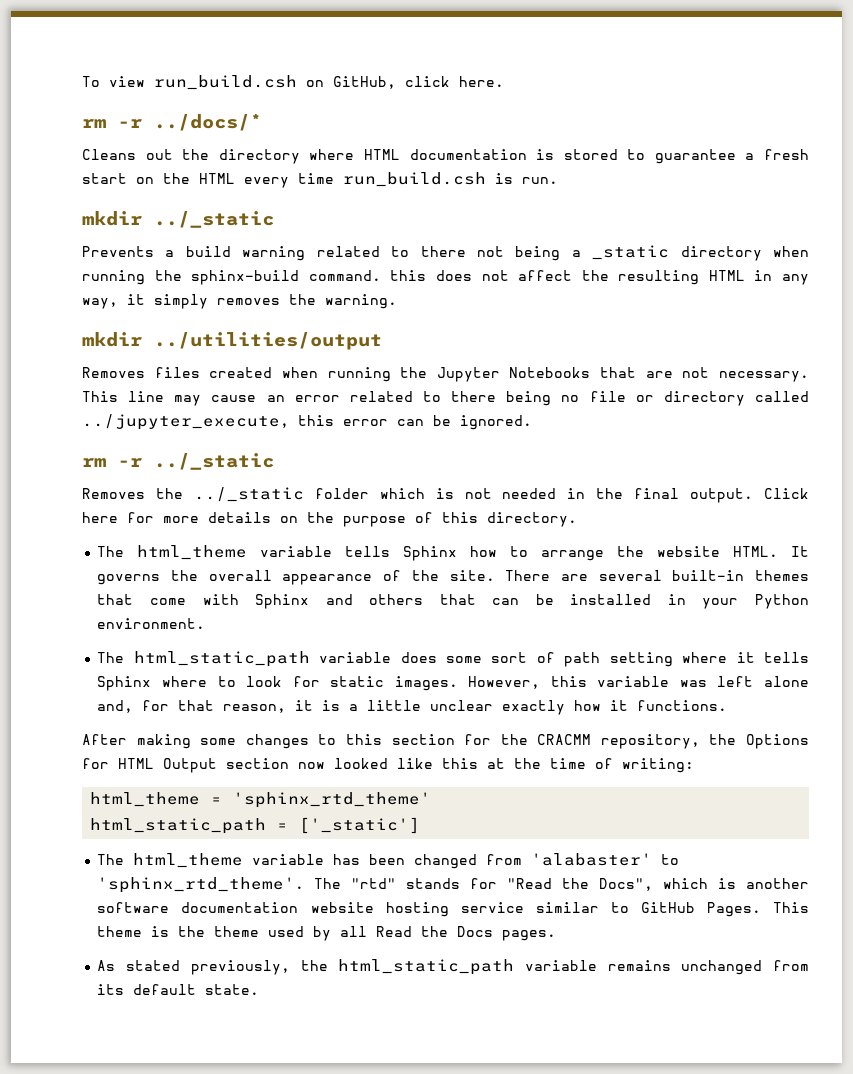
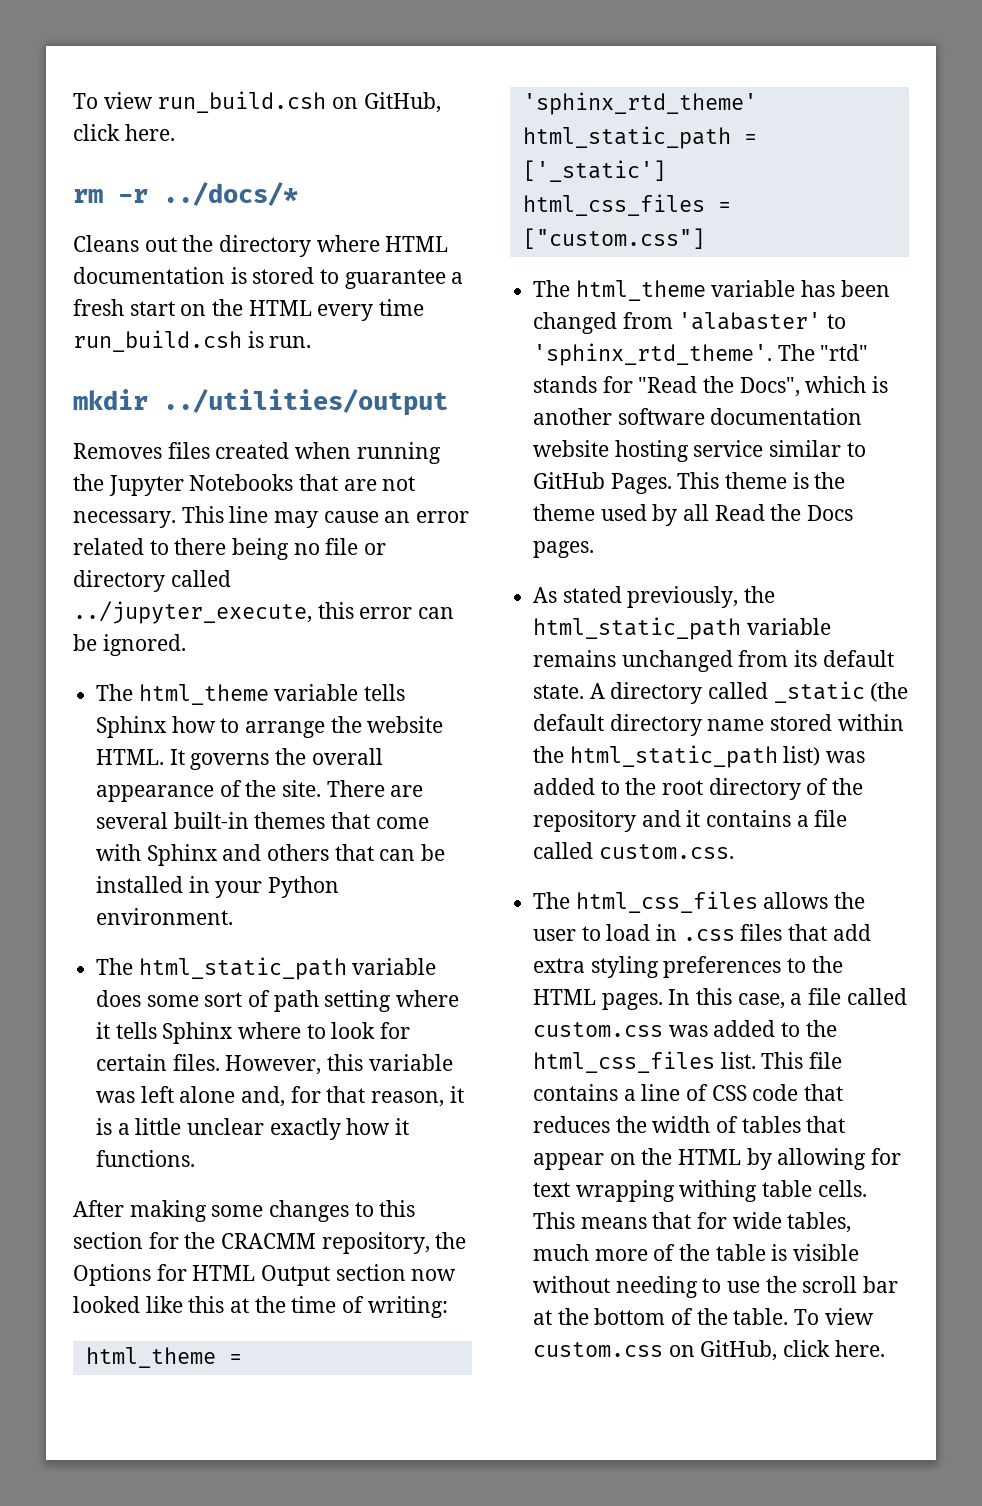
- mkdir ../_static
- Prevents a build warning related to there not being a _static directory when running the sphinx-build command. this does not affect the resulting HTML in any way, it simply removes the warning.
- rm -r ../_static
- Removes the ../_static folder which is not needed in the final output. Click here for more details on the purpose of this directory.
- The html_static_path variable does some sort of path setting where it tells Sphinx where to look for static images.
+ The html_static_path variable does some sort of path setting where it tells Sphinx where to look for certain files.
+ html_css_files = ["custom.css"]
+ A directory called _static (the default directory name stored within the html_static_path list) was added to the root directory of the repository and it contains a file called custom.css.
+ The html_css_files allows the user to load in .css files that add extra styling preferences to the HTML pages. In this case, a file called custom.css was added to the html_css_files list. This file contains a line of CSS code that reduces the width of tables that appear on the HTML by allowing for text wrapping withing table cells. This means that for wide tables, much more of the table is visible without needing to use the scroll bar at the bottom of the table. To view custom.css on GitHub, click here.

